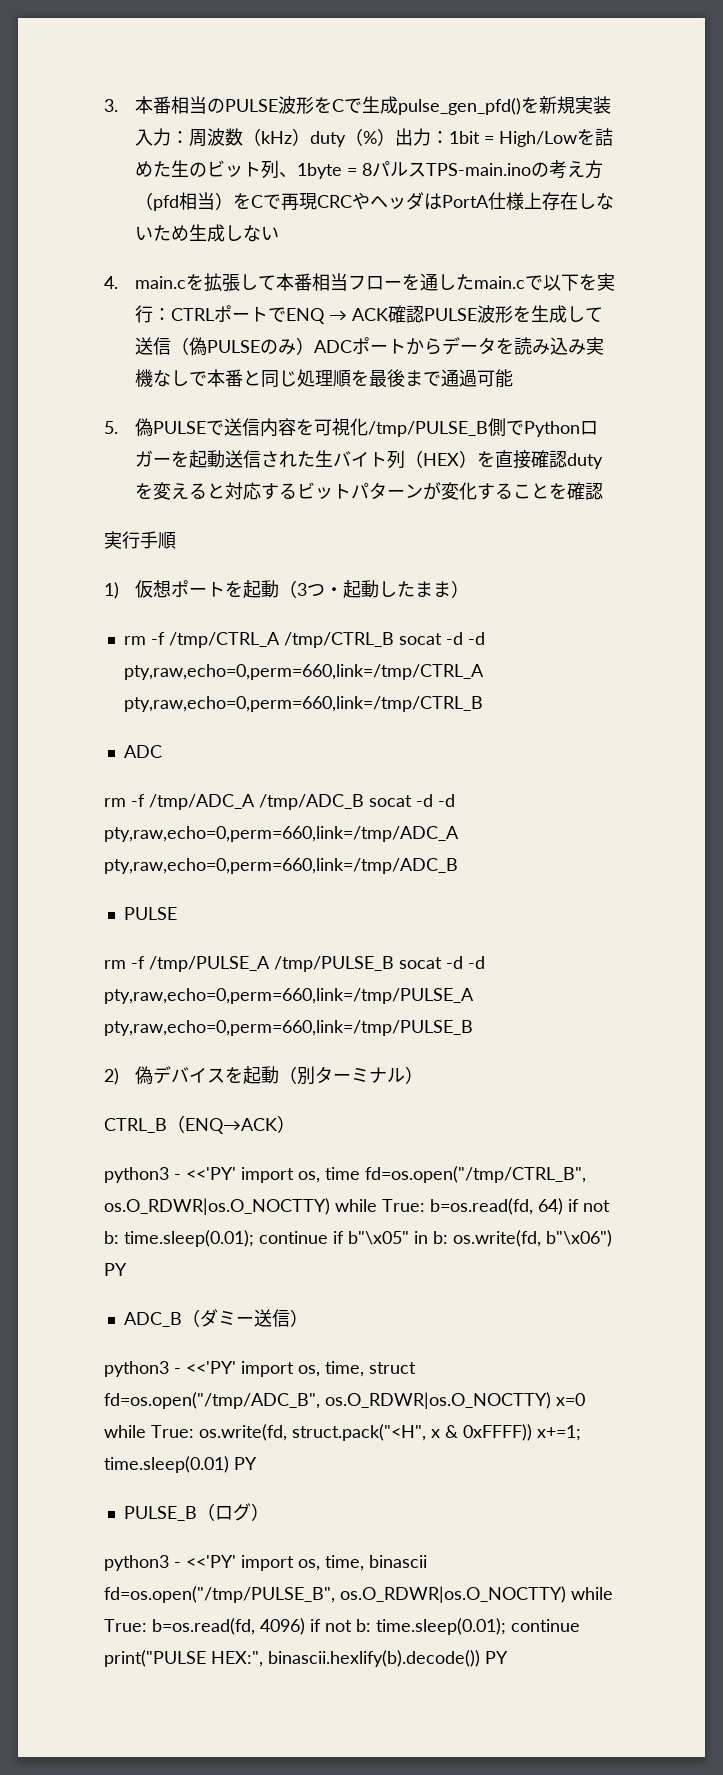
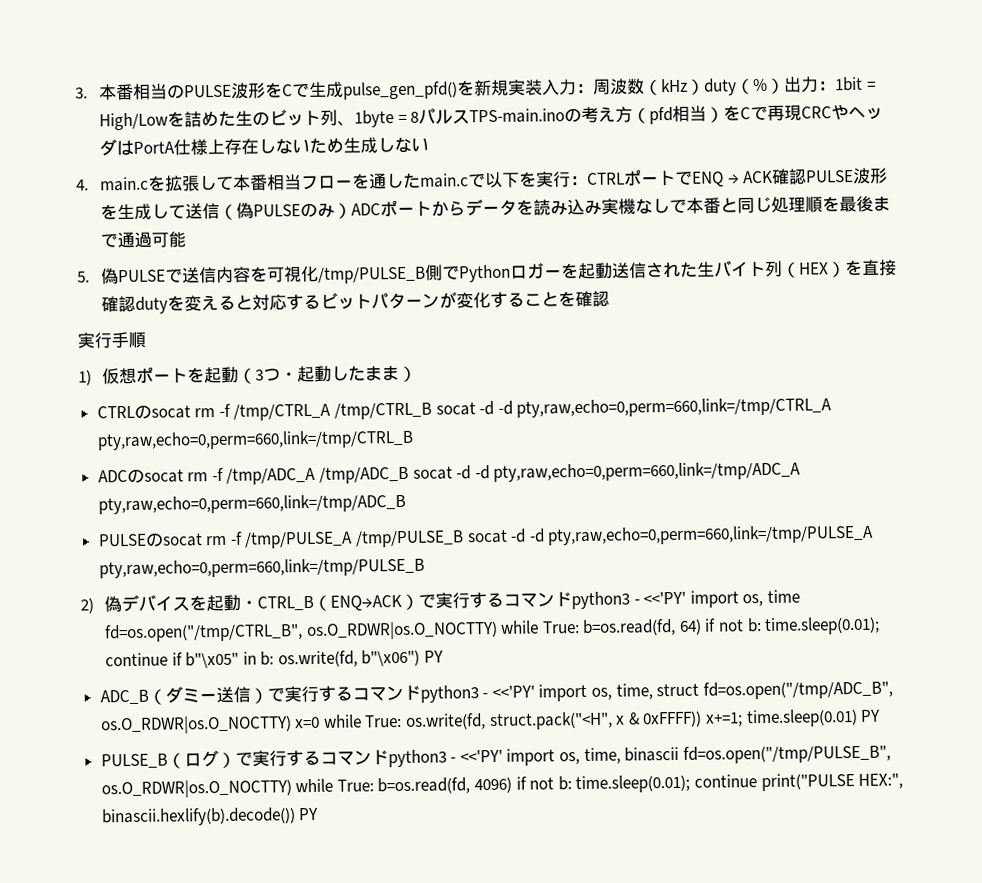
- rm -f /tmp/CTRL_A /tmp/CTRL_B socat -d -d pty,raw,echo=0,perm=660,link=/tmp/CTRL_A pty,raw,echo=0,perm=660,link=/tmp/CTRL_B
- ADC
- rm -f /tmp/ADC_A /tmp/ADC_B socat -d -d pty,raw,echo=0,perm=660,link=/tmp/ADC_A pty,raw,echo=0,perm=660,link=/tmp/ADC_B
- PULSE
- rm -f /tmp/PULSE_A /tmp/PULSE_B socat -d -d pty,raw,echo=0,perm=660,link=/tmp/PULSE_A pty,raw,echo=0,perm=660,link=/tmp/PULSE_B
+ CTRLのsocat rm -f /tmp/CTRL_A /tmp/CTRL_B socat -d -d pty,raw,echo=0,perm=660,link=/tmp/CTRL_A pty,raw,echo=0,perm=660,link=/tmp/CTRL_B
+ ADCのsocat rm -f /tmp/ADC_A /tmp/ADC_B socat -d -d pty,raw,echo=0,perm=660,link=/tmp/ADC_A pty,raw,echo=0,perm=660,link=/tmp/ADC_B
+ PULSEのsocat rm -f /tmp/PULSE_A /tmp/PULSE_B socat -d -d pty,raw,echo=0,perm=660,link=/tmp/PULSE_A pty,raw,echo=0,perm=660,link=/tmp/PULSE_B
- 2)偽デバイスを起動（別ターミナル）
- CTRL_B（ENQ→ACK）
- python3 - <<'PY' import os, time fd=os.open("/tmp/CTRL_B", os.O_RDWR|os.O_NOCTTY) while True: b=os.read(fd, 64) if not b: time.sleep(0.01); continue if b"\x05" in b: os.write(fd, b"\x06") PY
+ 2)偽デバイスを起動・CTRL_B（ENQ→ACK）で実行するコマンドpython3 - <<'PY' import os, time fd=os.open("/tmp/CTRL_B", os.O_RDWR|os.O_NOCTTY) while True: b=os.read(fd, 64) if not b: time.sleep(0.01); continue if b"\x05" in b: os.write(fd, b"\x06") PY
- ADC_B（ダミー送信）
- python3 - <<'PY' import os, time, struct fd=os.open("/tmp/ADC_B", os.O_RDWR|os.O_NOCTTY) x=0 while True: os.write(fd, struct.pack("<H", x & 0xFFFF)) x+=1; time.sleep(0.01) PY
+ ADC_B（ダミー送信）で実行するコマンドpython3 - <<'PY' import os, time, struct fd=os.open("/tmp/ADC_B", os.O_RDWR|os.O_NOCTTY) x=0 while True: os.write(fd, struct.pack("<H", x & 0xFFFF)) x+=1; time.sleep(0.01) PY
- PULSE_B（ログ）
- python3 - <<'PY' import os, time, binascii fd=os.open("/tmp/PULSE_B", os.O_RDWR|os.O_NOCTTY) while True: b=os.read(fd, 4096) if not b: time.sleep(0.01); continue print("PULSE HEX:", binascii.hexlify(b).decode()) PY
+ PULSE_B（ログ）で実行するコマンドpython3 - <<'PY' import os, time, binascii fd=os.open("/tmp/PULSE_B", os.O_RDWR|os.O_NOCTTY) while True: b=os.read(fd, 4096) if not b: time.sleep(0.01); continue print("PULSE HEX:", binascii.hexlify(b).decode()) PY

